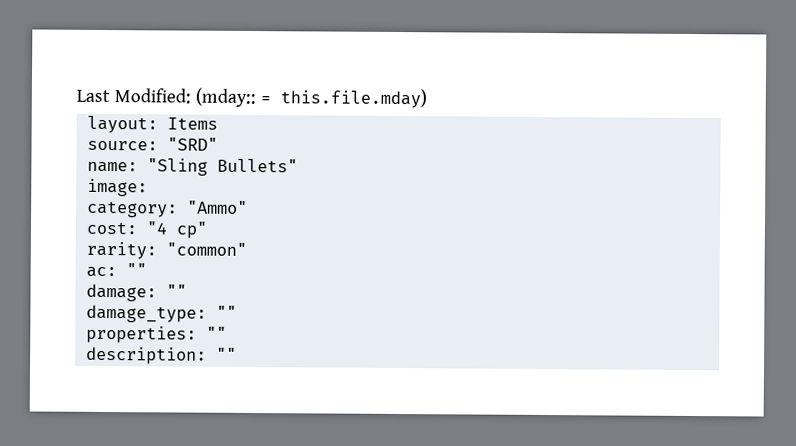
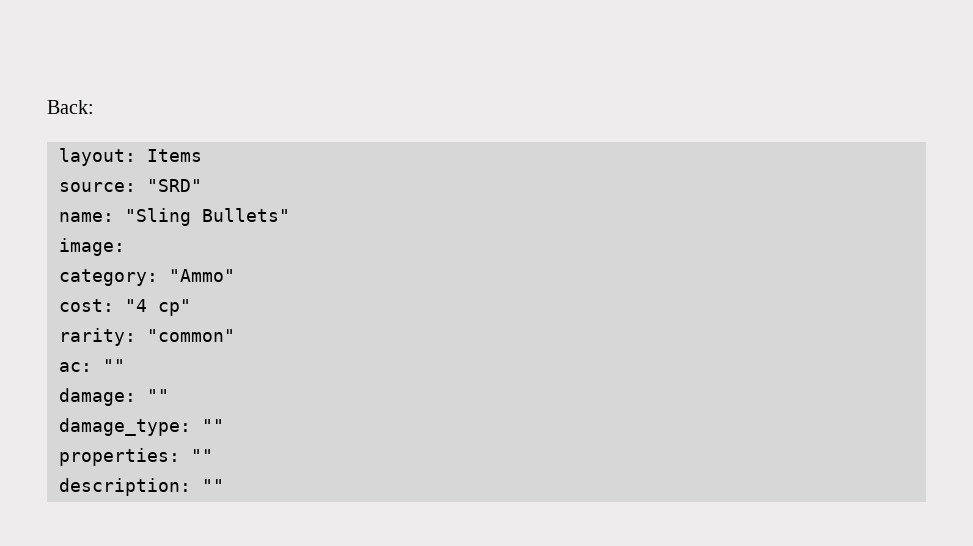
- Last Modified: (mday:: = this.file.mday)
+ Back:

